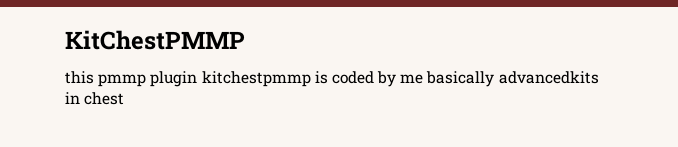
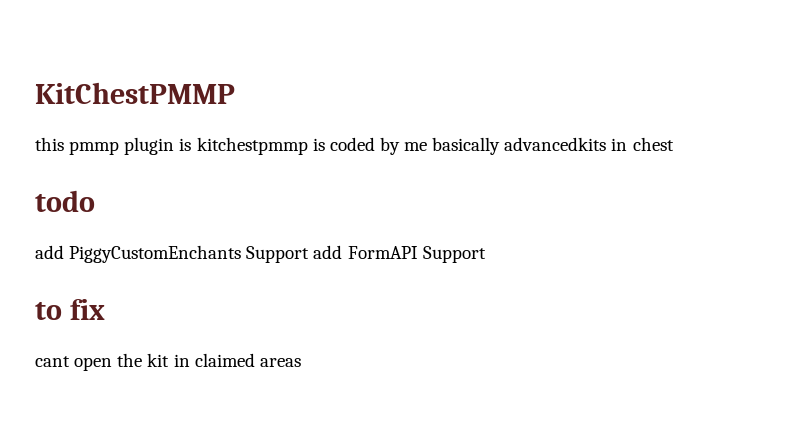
- this pmmp plugin kitchestpmmp is coded by me basically advancedkits in chest
+ this pmmp plugin is kitchestpmmp is coded by me basically advancedkits in chest
+ todo
+ add PiggyCustomEnchants Support add FormAPI Support
+ to fix
+ cant open the kit in claimed areas

